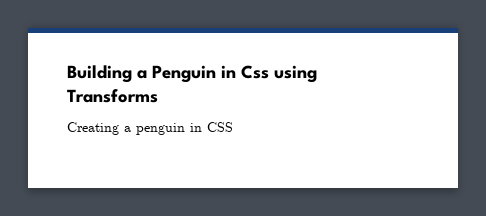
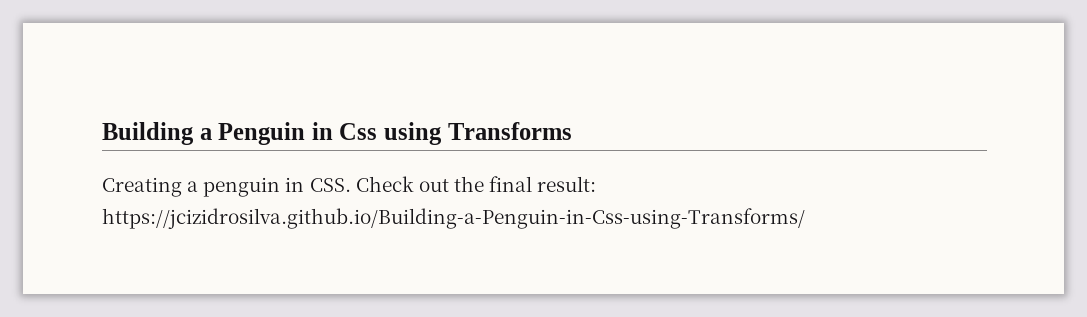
- Creating a penguin in CSS
+ Creating a penguin in CSS. Check out the final result: https://jcizidrosilva.github.io/Building-a-Penguin-in-Css-using-Transforms/

